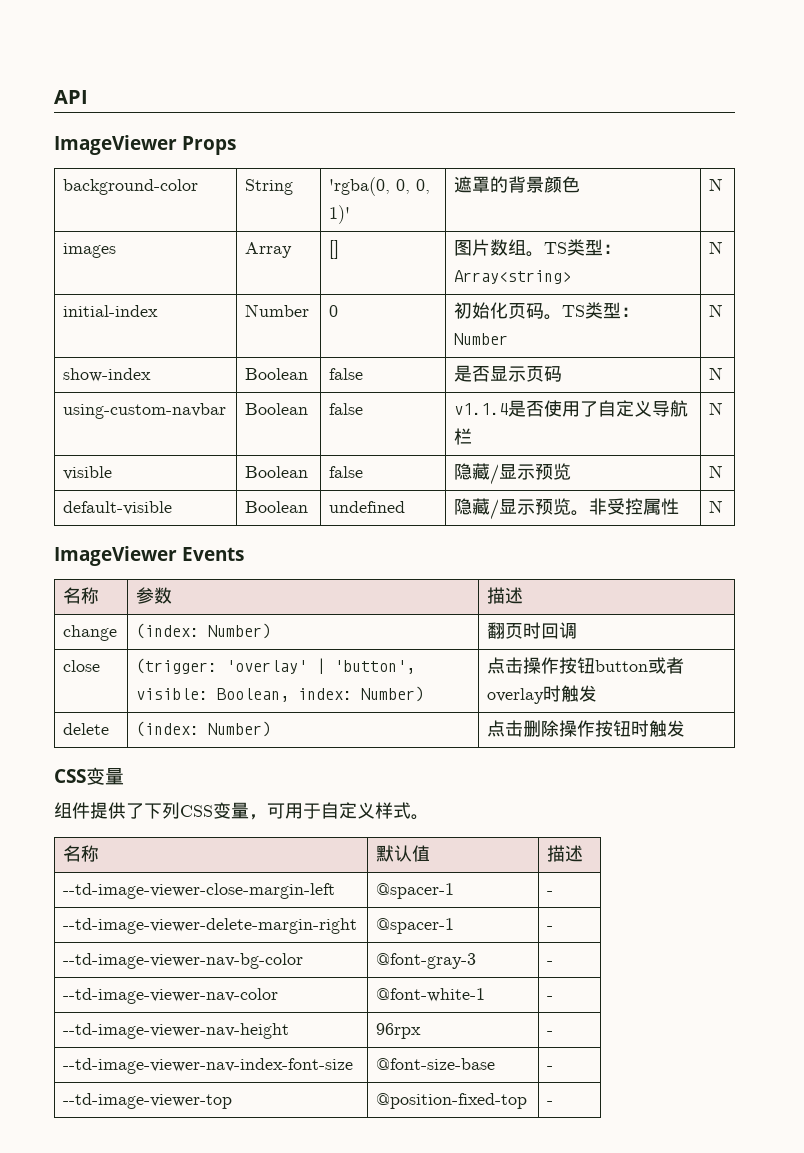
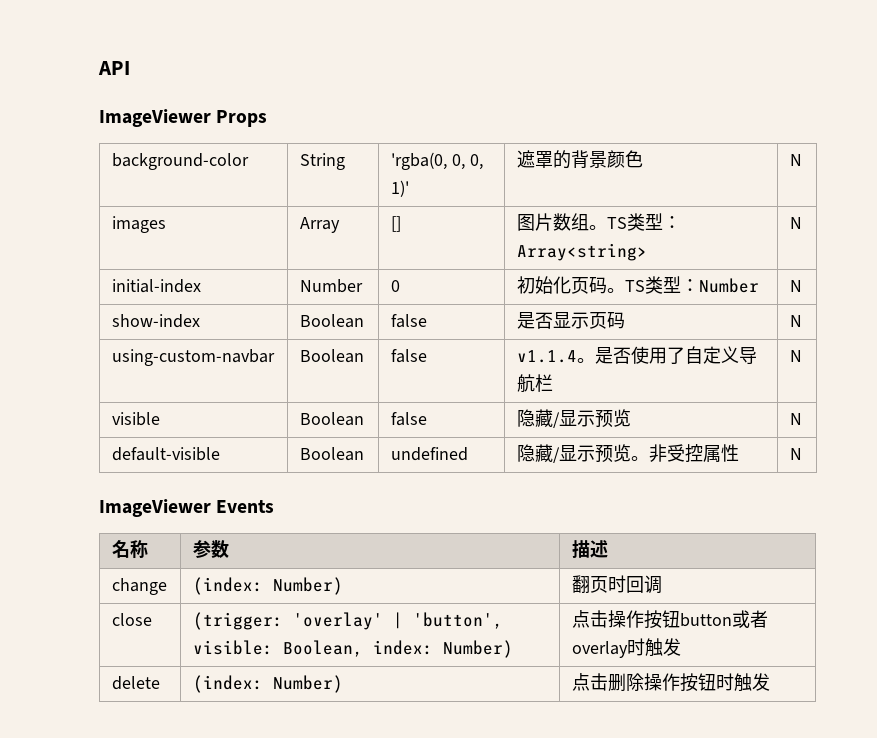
- using-custom-navbar | Boolean | false | v1.1.4是否使用了自定义导航栏 | N
+ using-custom-navbar | Boolean | false | v1.1.4。是否使用了自定义导航栏 | N
  delete | (index: Number) | 点击删除操作按钮时触发
- CSS变量
- 组件提供了下列CSS变量，可用于自定义样式。
- 名称 | 默认值 | 描述
- --td-image-viewer-close-margin-left | @spacer-1 | -
- --td-image-viewer-delete-margin-right | @spacer-1 | -
- --td-image-viewer-nav-bg-color | @font-gray-3 | -
- --td-image-viewer-nav-color | @font-white-1 | -
- --td-image-viewer-nav-height | 96rpx | -
- --td-image-viewer-nav-index-font-size | @font-size-base | -
- --td-image-viewer-top | @position-fixed-top | -

